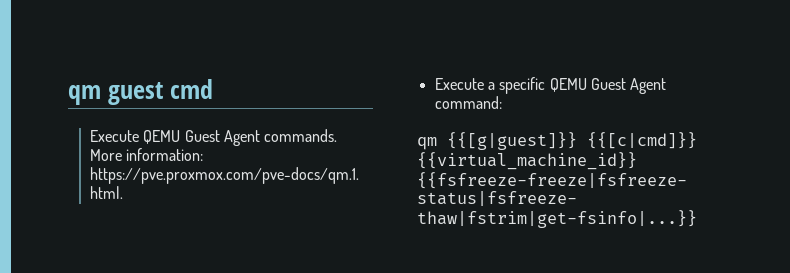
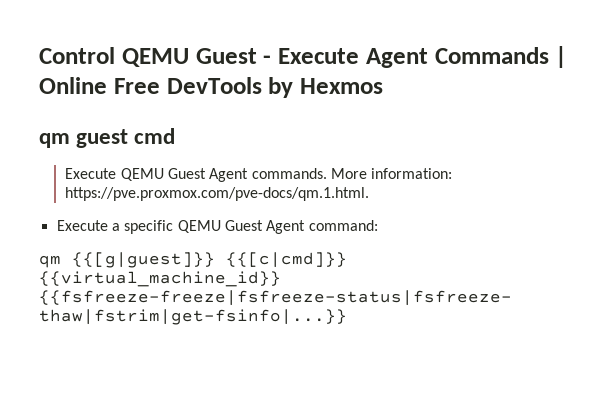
+ Control QEMU Guest - Execute Agent Commands | Online Free DevTools by Hexmos

